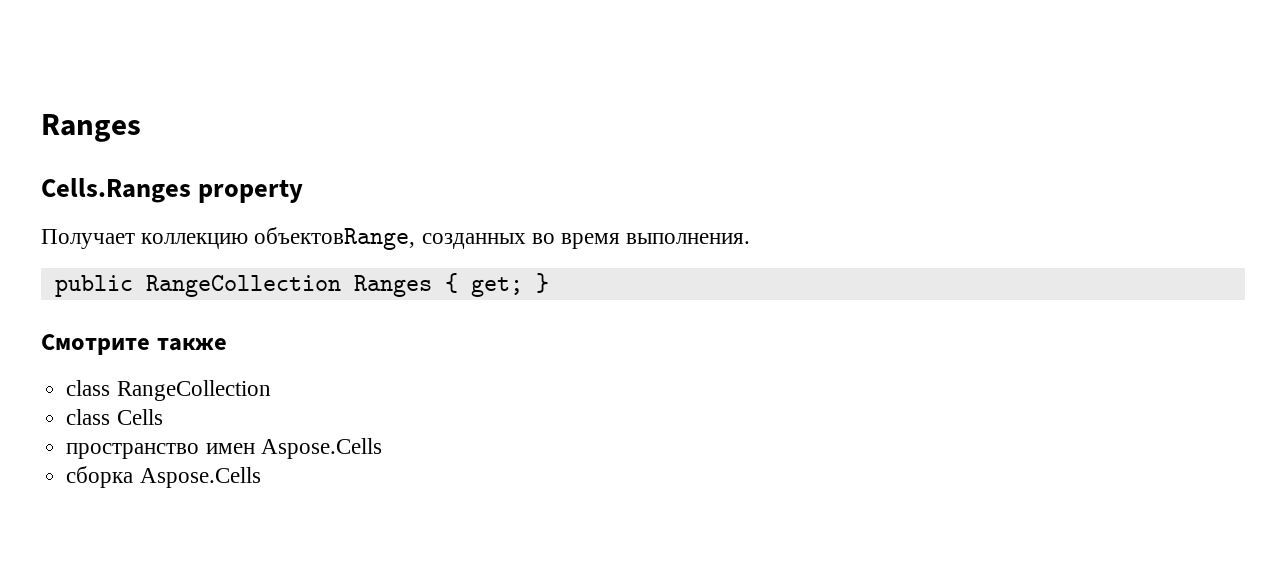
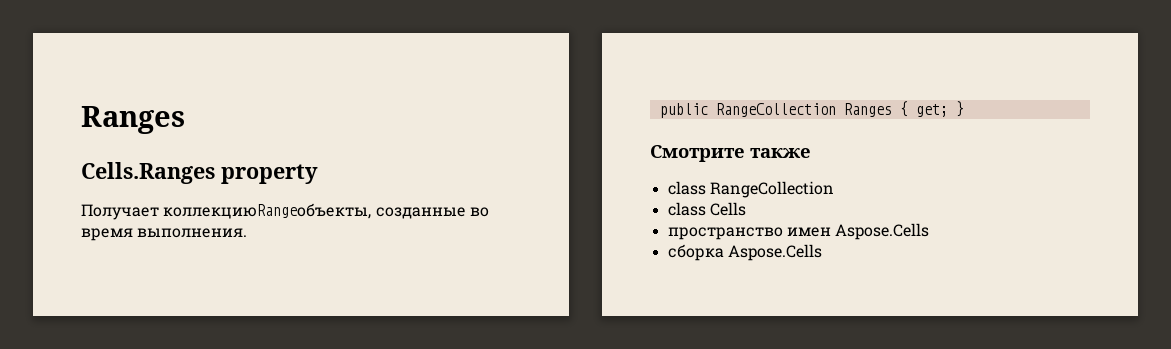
- Получает коллекцию объектовRange, созданных во время выполнения.
+ Получает коллекциюRangeобъекты, созданные во время выполнения.

